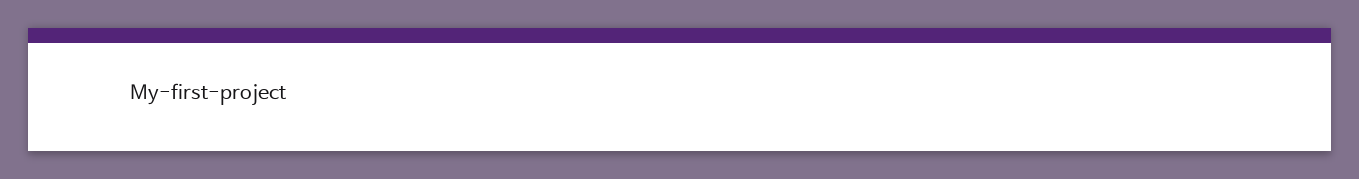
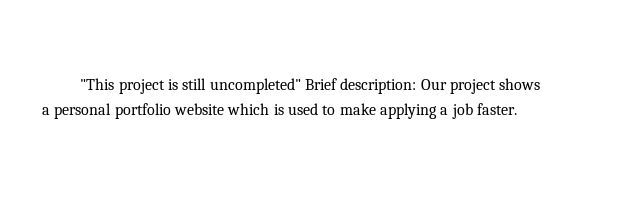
- My-first-project
+ "This project is still uncompleted" Brief description: Our project shows a personal portfolio website which is used to make applying a job faster.

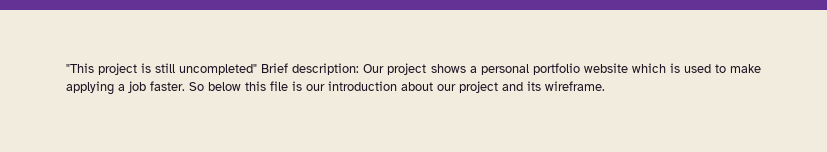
+ So below this file is our introduction about our project and its wireframe.

